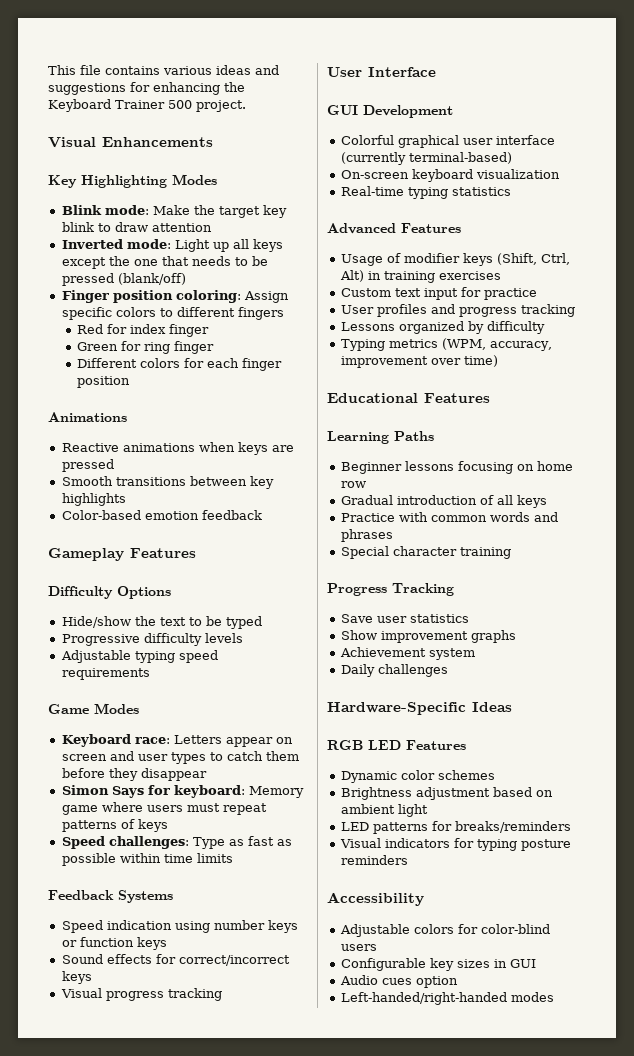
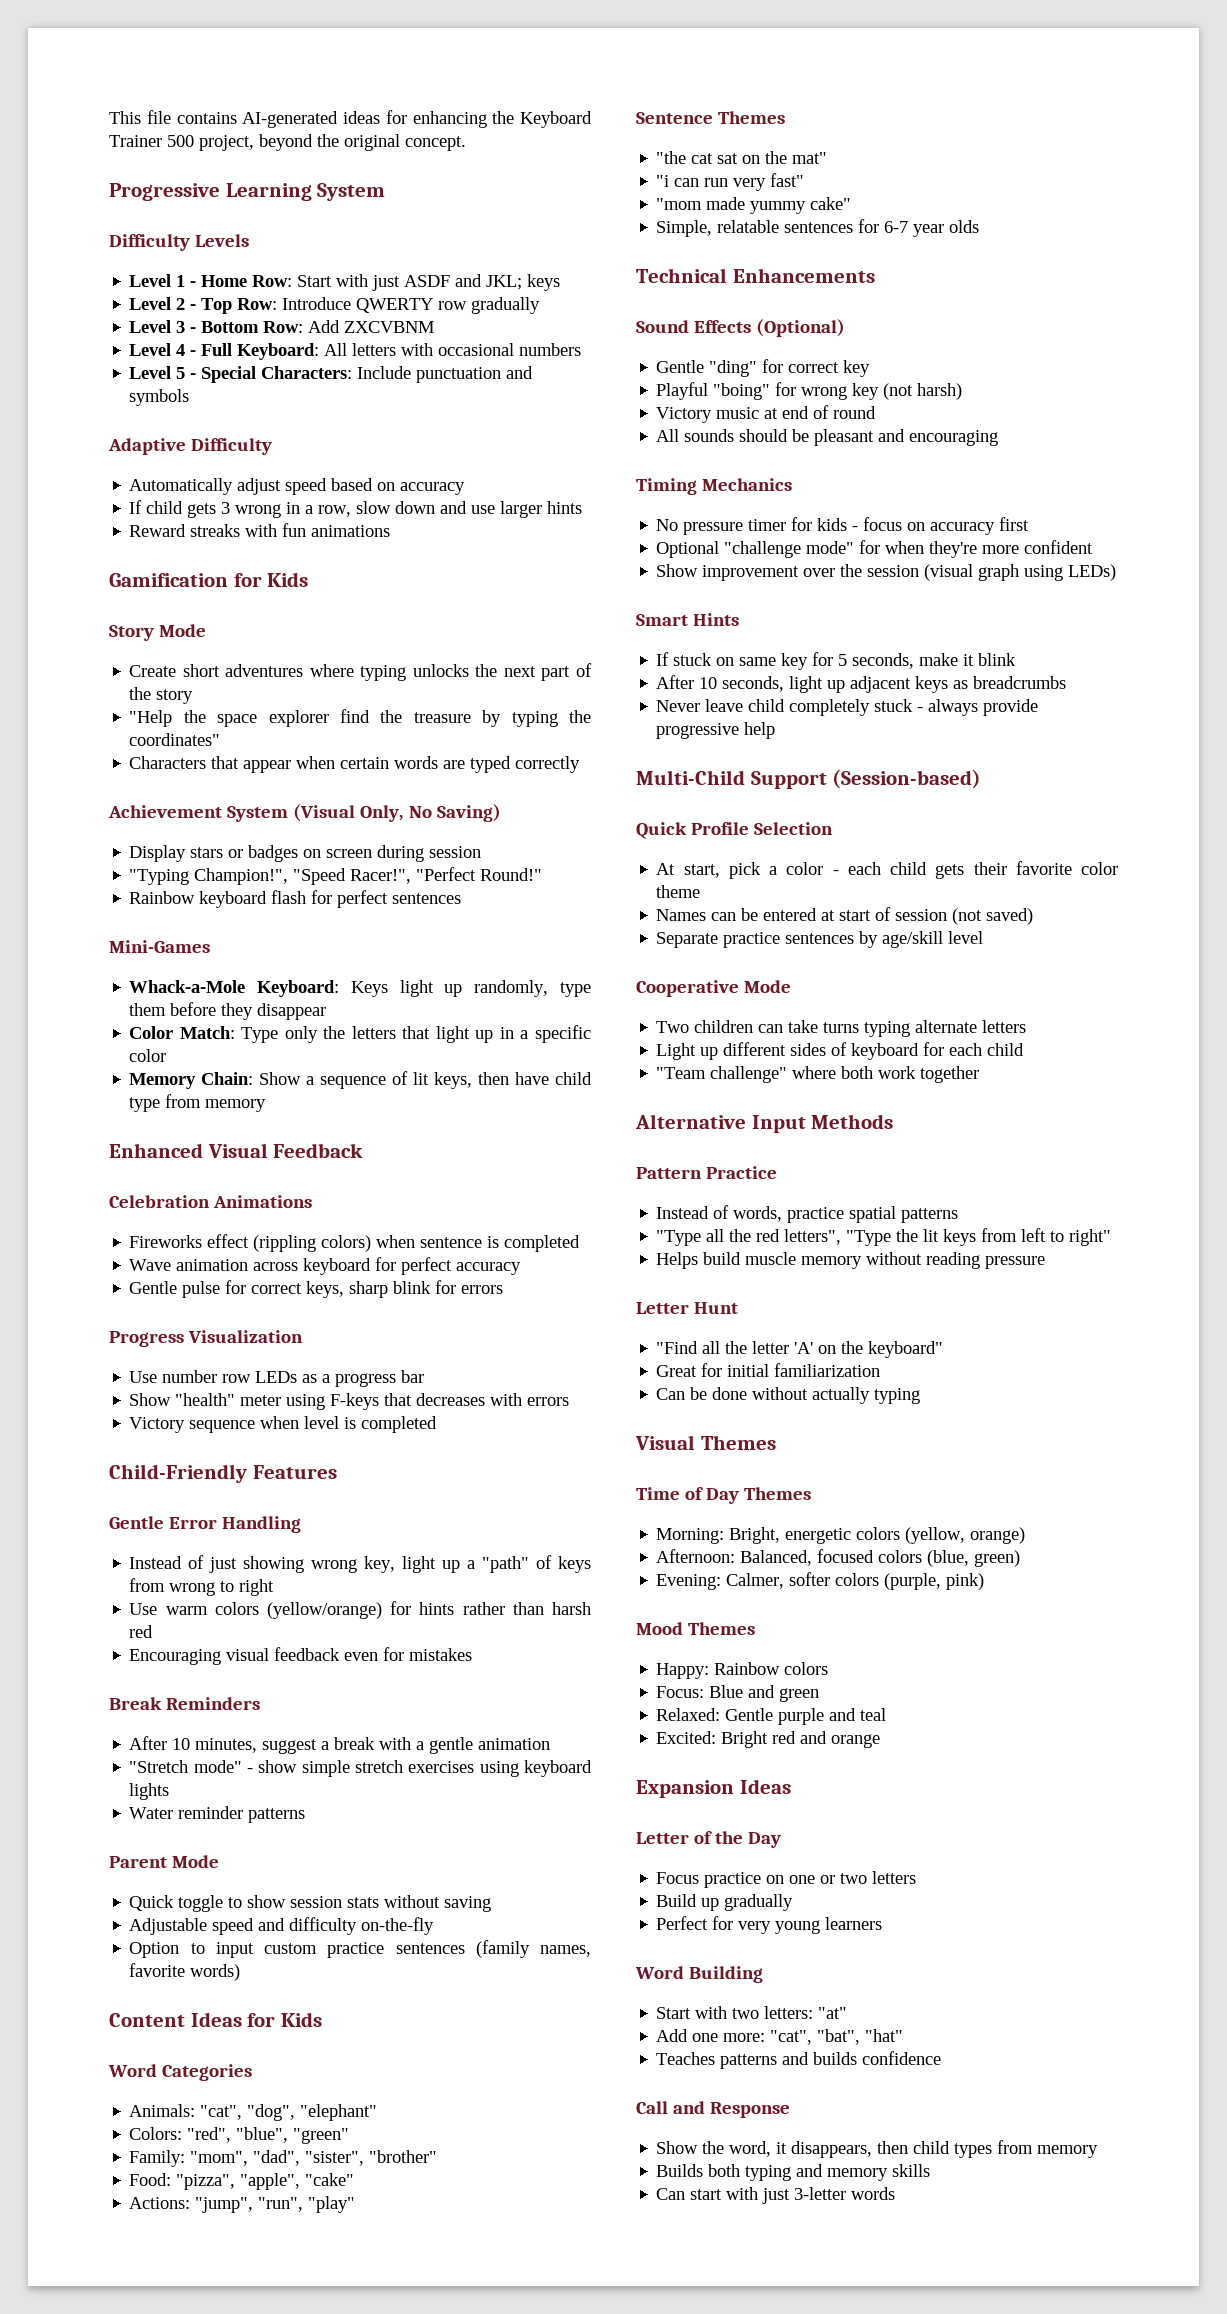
- This file contains various ideas and suggestions for enhancing the Keyboard Trainer 500 project.
- Visual Enhancements
- Key Highlighting Modes
- Blink mode: Make the target key blink to draw attention
- Inverted mode: Light up all keys except the one that needs to be pressed (blank/off)
- Finger position coloring: Assign specific colors to different fingers
- Red for index finger
- Green for ring finger
- Different colors for each finger position
- Animations
- Reactive animations when keys are pressed
- Smooth transitions between key highlights
- Color-based emotion feedback
- Gameplay Features
- Difficulty Options
- Hide/show the text to be typed
- Progressive difficulty levels
- Adjustable typing speed requirements
- Game Modes
- Keyboard race: Letters appear on screen and user types to catch them before they disappear
- Simon Says for keyboard: Memory game where users must repeat patterns of keys
- Speed challenges: Type as fast as possible within time limits
- Feedback Systems
- Speed indication using number keys or function keys
- Sound effects for correct/incorrect keys
- Visual progress tracking
- User Interface
- GUI Development
- Colorful graphical user interface (currently terminal-based)
- On-screen keyboard visualization
- Real-time typing statistics
- Advanced Features
- Usage of modifier keys (Shift, Ctrl, Alt) in training exercises
- Custom text input for practice
- User profiles and progress tracking
- Lessons organized by difficulty
- Typing metrics (WPM, accuracy, improvement over time)
- Educational Features
- Learning Paths
- Beginner lessons focusing on home row
- Gradual introduction of all keys
- Practice with common words and phrases
- Special character training
- Progress Tracking
- Save user statistics
- Show improvement graphs
- Achievement system
- Daily challenges
- Hardware-Specific Ideas
- RGB LED Features
- Dynamic color schemes
- Brightness adjustment based on ambient light
- LED patterns for breaks/reminders
- Visual indicators for typing posture reminders
- Accessibility
- Adjustable colors for color-blind users
- Configurable key sizes in GUI
- Audio cues option
- Left-handed/right-handed modes
+ This file contains AI-generated ideas for enhancing the Keyboard Trainer 500 project, beyond the original concept.
+ Progressive Learning System
+ Difficulty Levels
+ Level 1 - Home Row: Start with just ASDF and JKL; keys
+ Level 2 - Top Row: Introduce QWERTY row gradually
+ Level 3 - Bottom Row: Add ZXCVBNM
+ Level 4 - Full Keyboard: All letters with occasional numbers
+ Level 5 - Special Characters: Include punctuation and symbols
+ Adaptive Difficulty
+ Automatically adjust speed based on accuracy
+ If child gets 3 wrong in a row, slow down and use larger hints
+ Reward streaks with fun animations
+ Gamification for Kids
+ Story Mode
+ Create short adventures where typing unlocks the next part of the story
+ "Help the space explorer find the treasure by typing the coordinates"
+ Characters that appear when certain words are typed correctly
+ Achievement System (Visual Only, No Saving)
+ Display stars or badges on screen during session
+ "Typing Champion!", "Speed Racer!", "Perfect Round!"
+ Rainbow keyboard flash for perfect sentences
+ Mini-Games
+ Whack-a-Mole Keyboard: Keys light up randomly, type them before they disappear
+ Color Match: Type only the letters that light up in a specific color
+ Memory Chain: Show a sequence of lit keys, then have child type from memory
+ Enhanced Visual Feedback
+ Celebration Animations
+ Fireworks effect (rippling colors) when sentence is completed
+ Wave animation across keyboard for perfect accuracy
+ Gentle pulse for correct keys, sharp blink for errors
+ Progress Visualization
+ Use number row LEDs as a progress bar
+ Show "health" meter using F-keys that decreases with errors
+ Victory sequence when level is completed
+ Child-Friendly Features
+ Gentle Error Handling
+ Instead of just showing wrong key, light up a "path" of keys from wrong to right
+ Use warm colors (yellow/orange) for hints rather than harsh red
+ Encouraging visual feedback even for mistakes
+ Break Reminders
+ After 10 minutes, suggest a break with a gentle animation
+ "Stretch mode" - show simple stretch exercises using keyboard lights
+ Water reminder patterns
+ Parent Mode
+ Quick toggle to show session stats without saving
+ Adjustable speed and difficulty on-the-fly
+ Option to input custom practice sentences (family names, favorite words)
+ Content Ideas for Kids
+ Word Categories
+ Animals: "cat", "dog", "elephant"
+ Colors: "red", "blue", "green"
+ Family: "mom", "dad", "sister", "brother"
+ Food: "pizza", "apple", "cake"
+ Actions: "jump", "run", "play"
+ Sentence Themes
+ "the cat sat on the mat"
+ "i can run very fast"
+ "mom made yummy cake"
+ Simple, relatable sentences for 6-7 year olds
+ Technical Enhancements
+ Sound Effects (Optional)
+ Gentle "ding" for correct key
+ Playful "boing" for wrong key (not harsh)
+ Victory music at end of round
+ All sounds should be pleasant and encouraging
+ Timing Mechanics
+ No pressure timer for kids - focus on accuracy first
+ Optional "challenge mode" for when they're more confident
+ Show improvement over the session (visual graph using LEDs)
+ Smart Hints
+ If stuck on same key for 5 seconds, make it blink
+ After 10 seconds, light up adjacent keys as breadcrumbs
+ Never leave child completely stuck - always provide progressive help
+ Multi-Child Support (Session-based)
+ Quick Profile Selection
+ At start, pick a color - each child gets their favorite color theme
+ Names can be entered at start of session (not saved)
+ Separate practice sentences by age/skill level
+ Cooperative Mode
+ Two children can take turns typing alternate letters
+ Light up different sides of keyboard for each child
+ "Team challenge" where both work together
+ Alternative Input Methods
+ Pattern Practice
+ Instead of words, practice spatial patterns
+ "Type all the red letters", "Type the lit keys from left to right"
+ Helps build muscle memory without reading pressure
+ Letter Hunt
+ "Find all the letter 'A' on the keyboard"
+ Great for initial familiarization
+ Can be done without actually typing
+ Visual Themes
+ Time of Day Themes
+ Morning: Bright, energetic colors (yellow, orange)
+ Afternoon: Balanced, focused colors (blue, green)
+ Evening: Calmer, softer colors (purple, pink)
+ Mood Themes
+ Happy: Rainbow colors
+ Focus: Blue and green
+ Relaxed: Gentle purple and teal
+ Excited: Bright red and orange
+ Expansion Ideas
+ Letter of the Day
+ Focus practice on one or two letters
+ Build up gradually
+ Perfect for very young learners
+ Word Building
+ Start with two letters: "at"
+ Add one more: "cat", "bat", "hat"
+ Teaches patterns and builds confidence
+ Call and Response
+ Show the word, it disappears, then child types from memory
+ Builds both typing and memory skills
+ Can start with just 3-letter words

